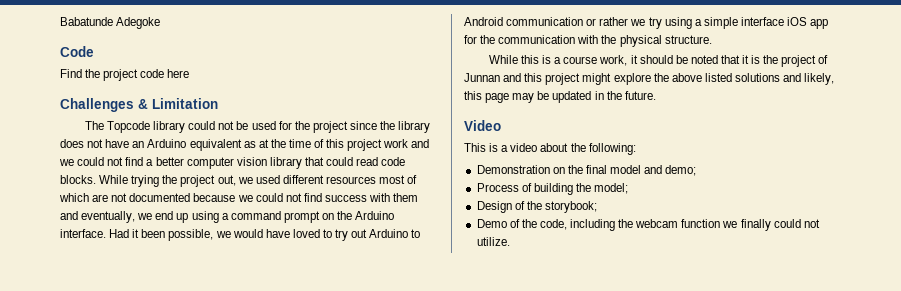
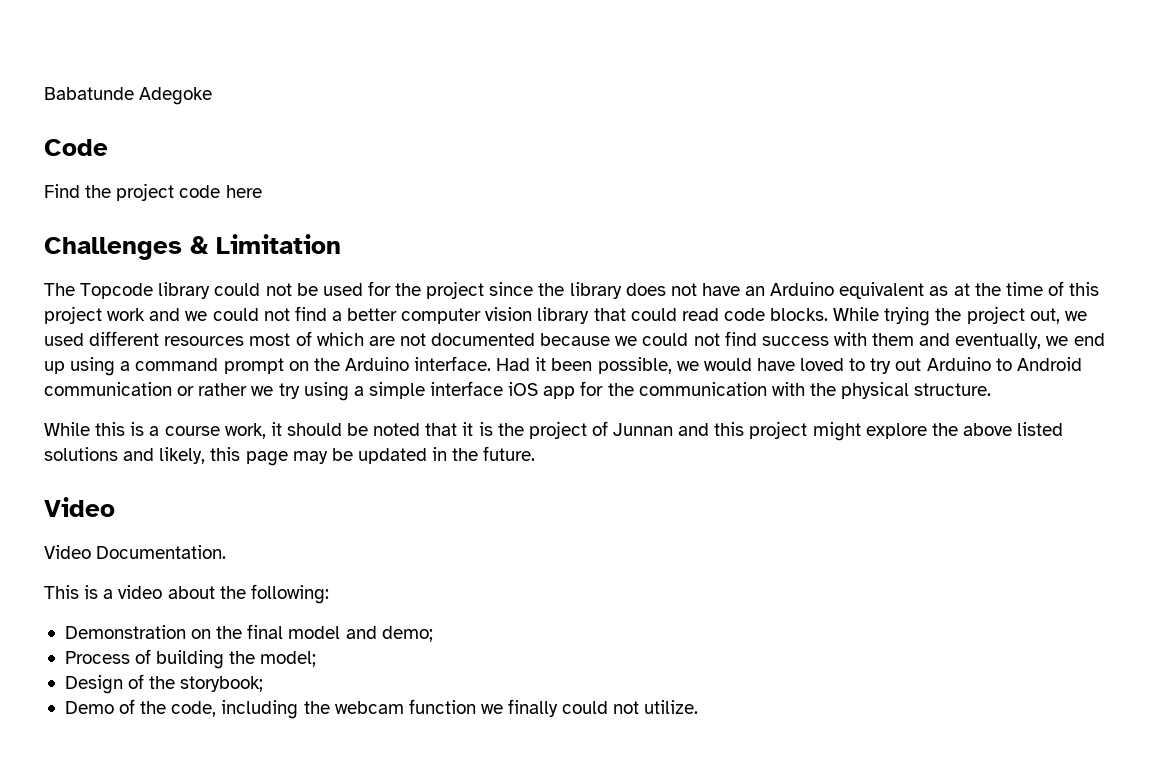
+ Video Documentation.

